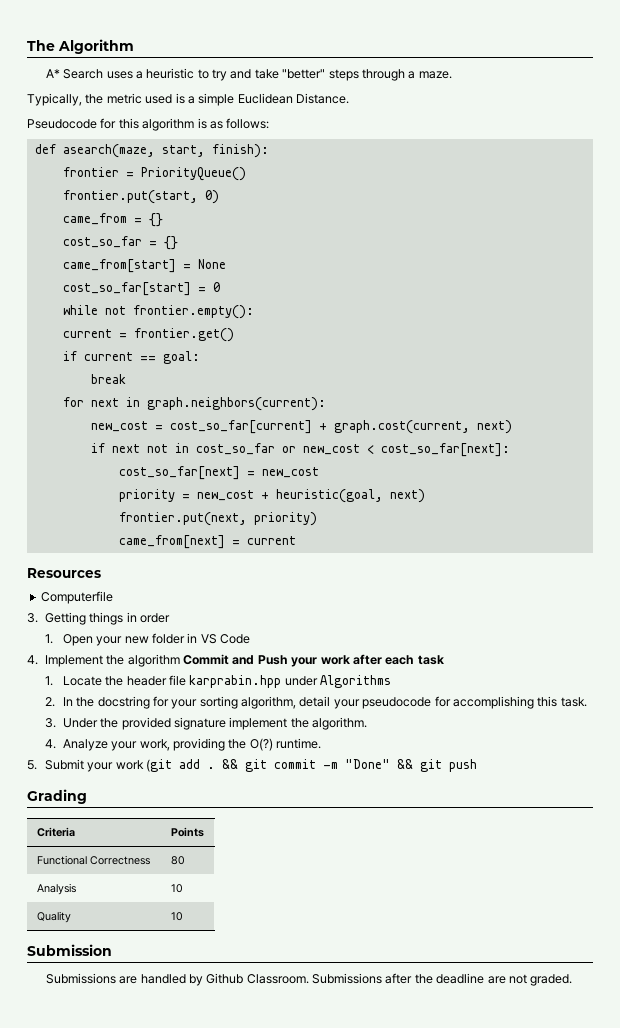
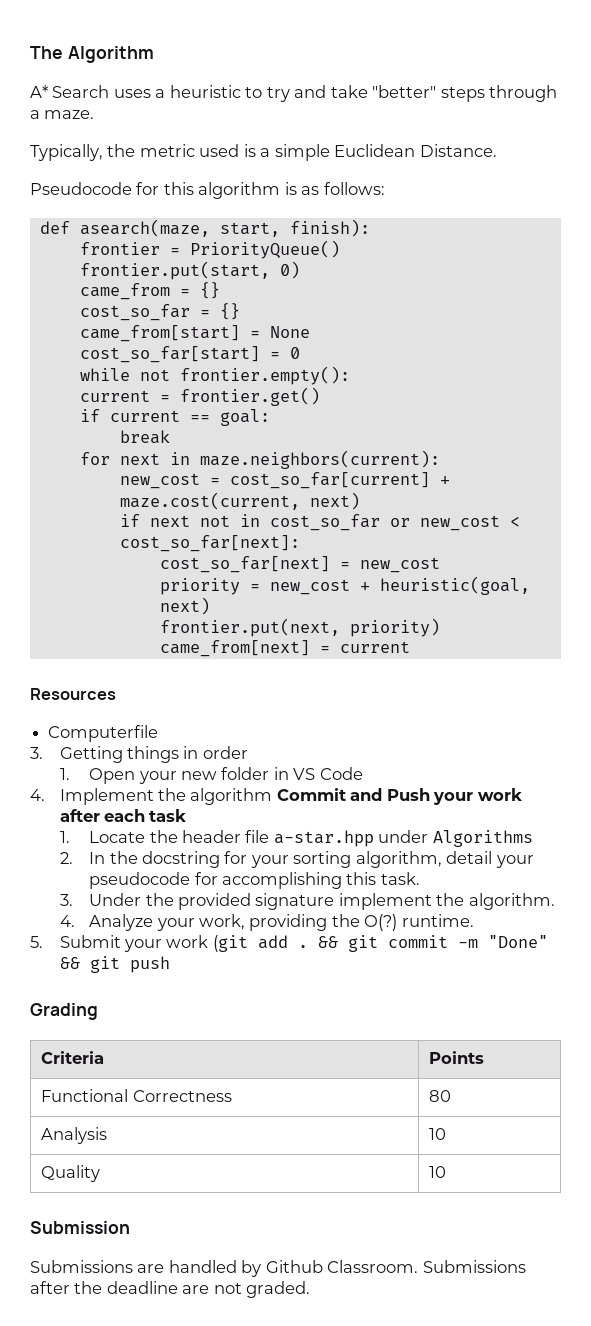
- for next in graph.neighbors(current):
+ for next in maze.neighbors(current):
- new_cost = cost_so_far[current] + graph.cost(current, next)
+ new_cost = cost_so_far[current] + maze.cost(current, next)
- 1. Locate the header file karprabin.hpp under Algorithms
+ 1. Locate the header file a-star.hpp under Algorithms

